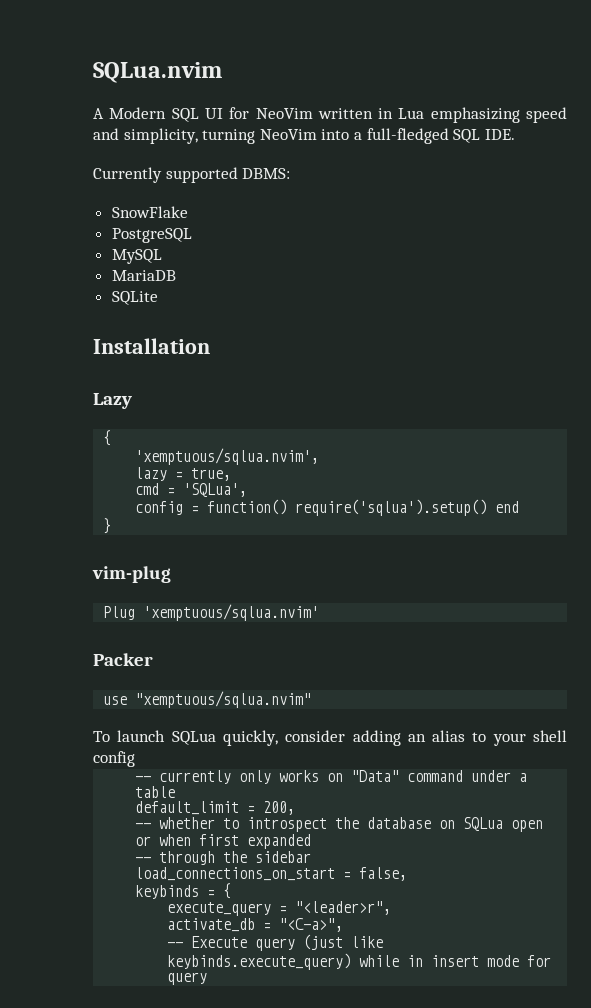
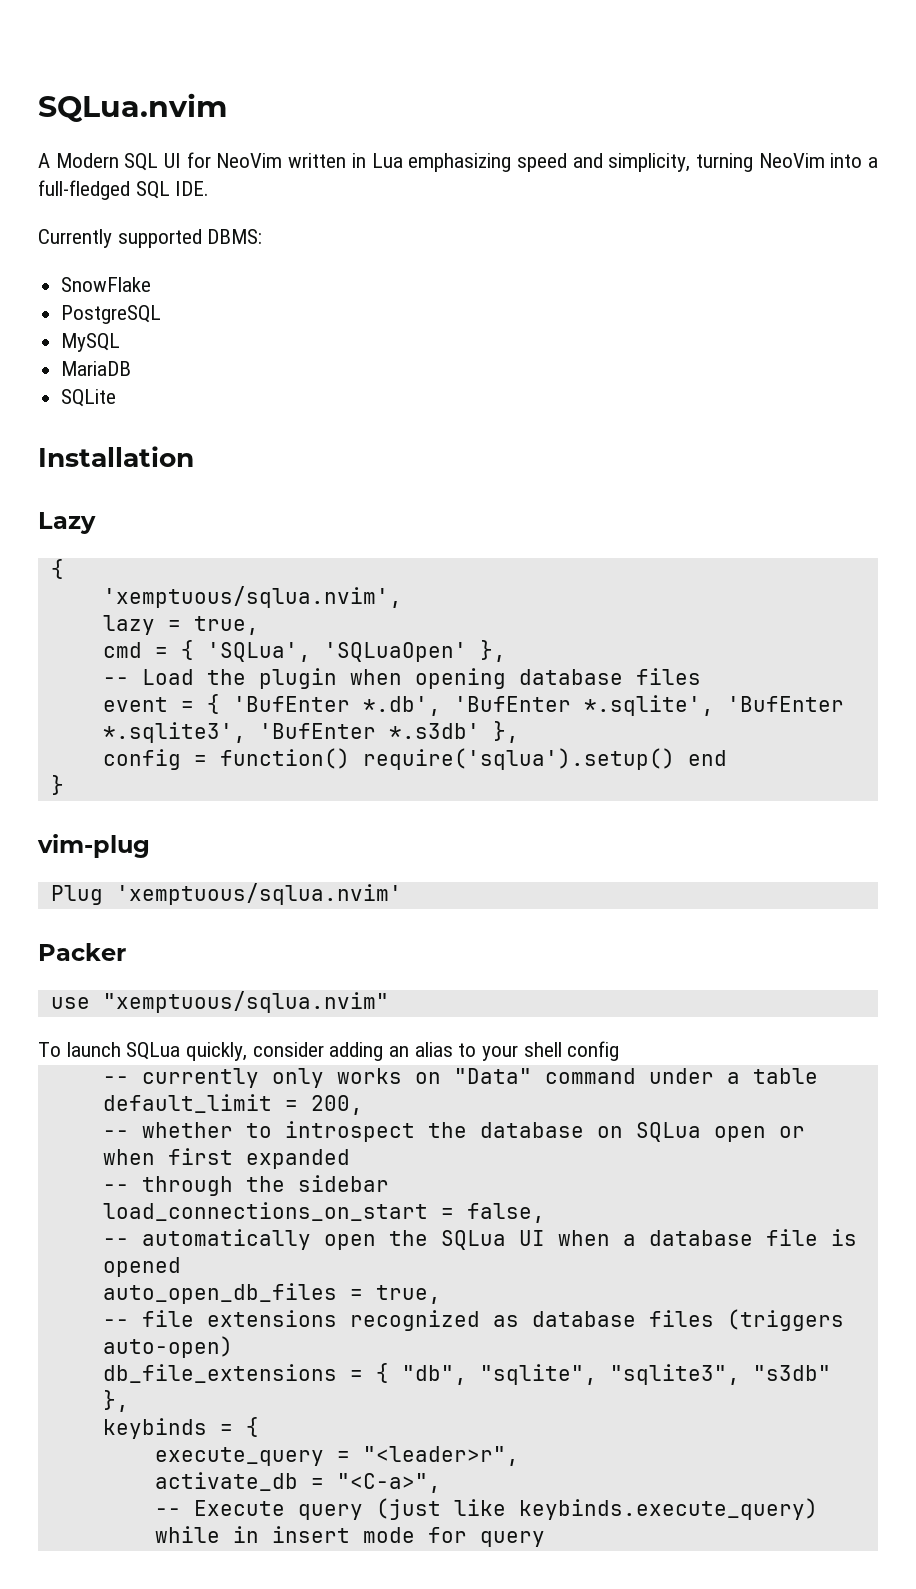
- cmd = 'SQLua',
+ cmd = { 'SQLua', 'SQLuaOpen' },
+ -- Load the plugin when opening database files
+ event = { 'BufEnter *.db', 'BufEnter *.sqlite', 'BufEnter *.sqlite3', 'BufEnter *.s3db' },
+ -- automatically open the SQLua UI when a database file is opened
+ auto_open_db_files = true,
+ -- file extensions recognized as database files (triggers auto-open)
+ db_file_extensions = { "db", "sqlite", "sqlite3", "s3db" },

